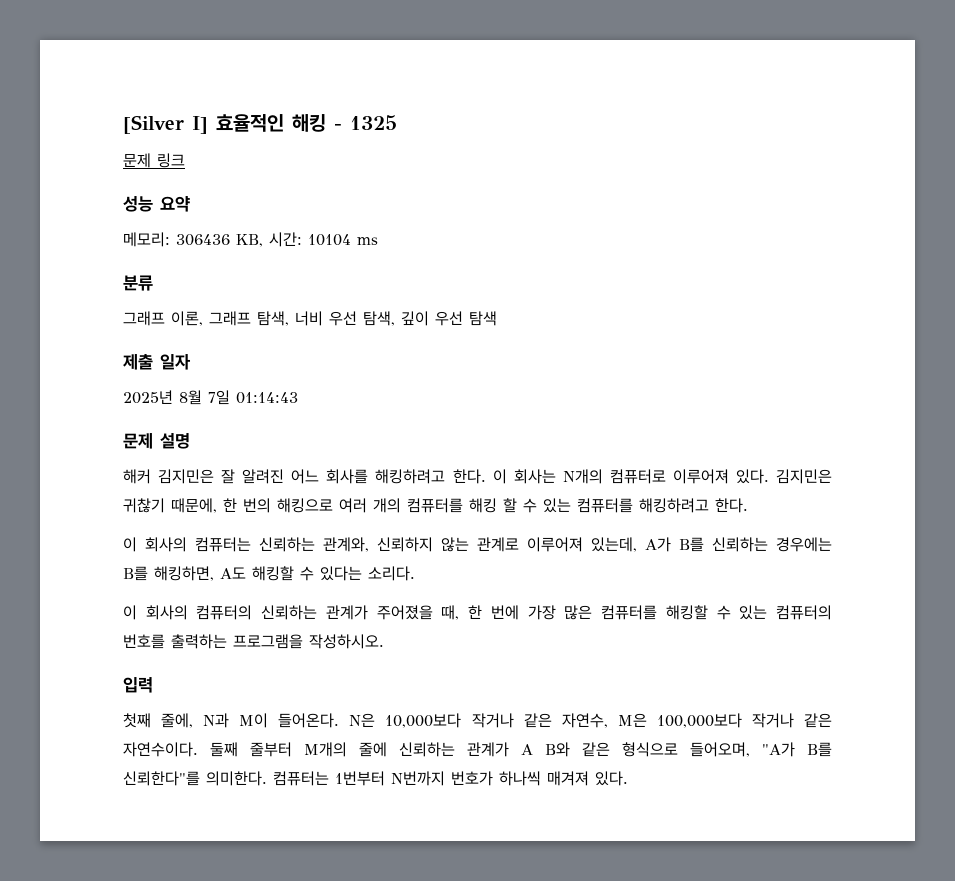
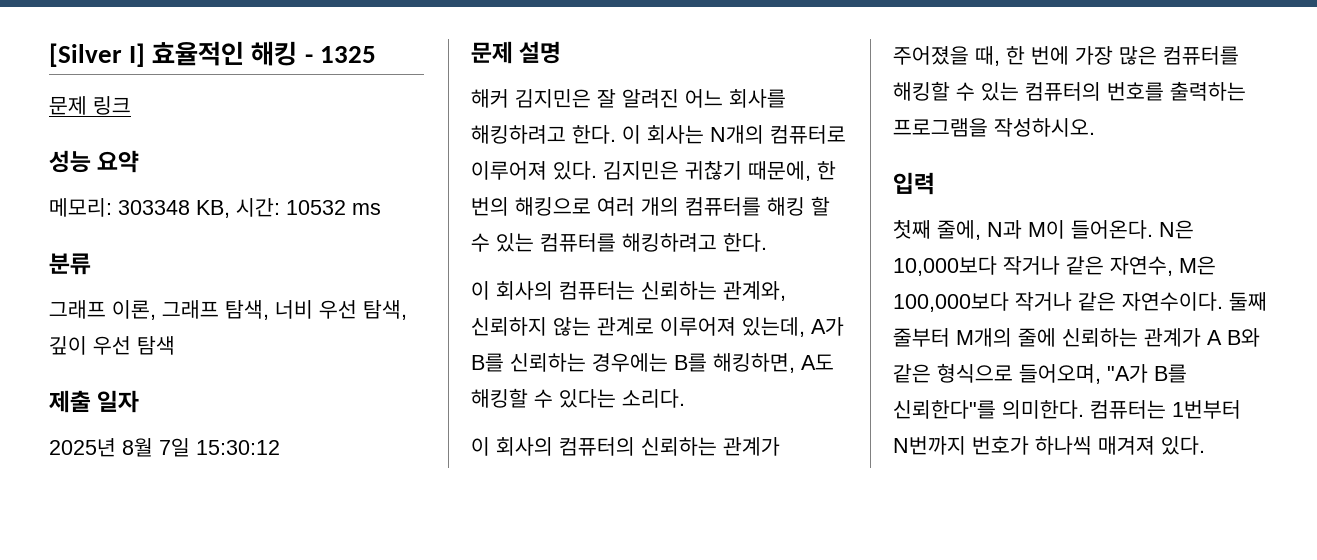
- 메모리: 306436 KB, 시간: 10104 ms
+ 메모리: 303348 KB, 시간: 10532 ms
- 2025년 8월 7일 01:14:43
+ 2025년 8월 7일 15:30:12

